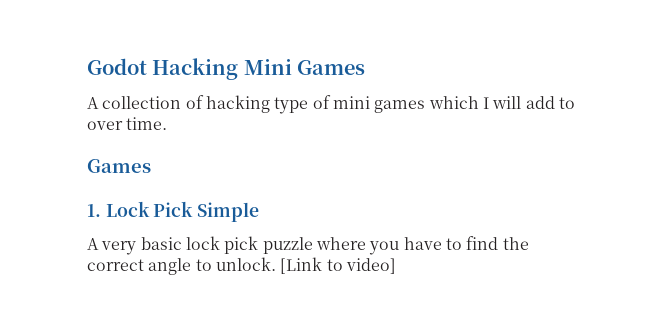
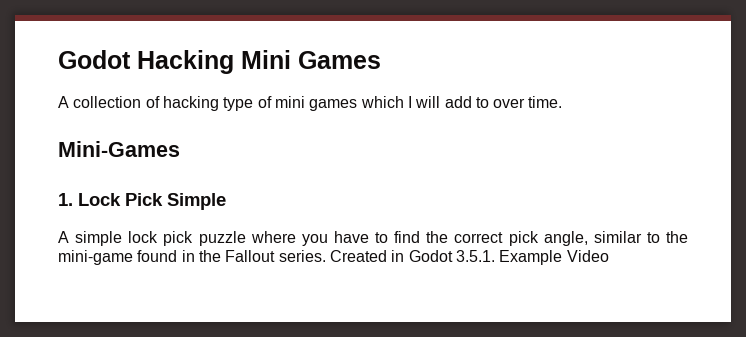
  A collection of hacking type of mini games which I will add to over time.
- Games
+ Mini-Games
- A very basic lock pick puzzle where you have to find the correct angle to unlock. [Link to video]
+ A simple lock pick puzzle where you have to find the correct pick angle, similar to the mini-game found in the Fallout series. Created in Godot 3.5.1. Example Video

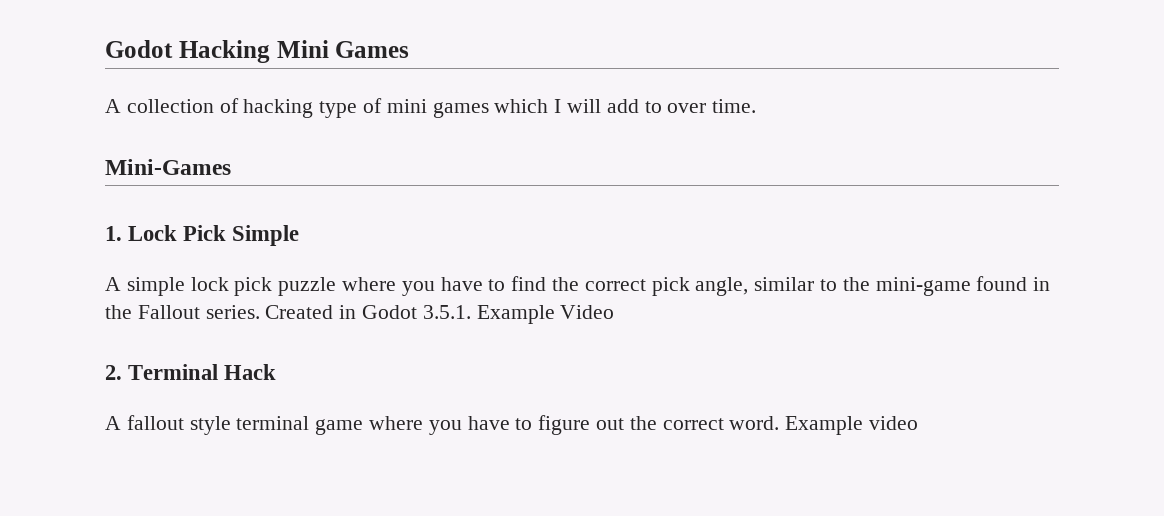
+ 2. Terminal Hack
+ A fallout style terminal game where you have to figure out the correct word. Example video

